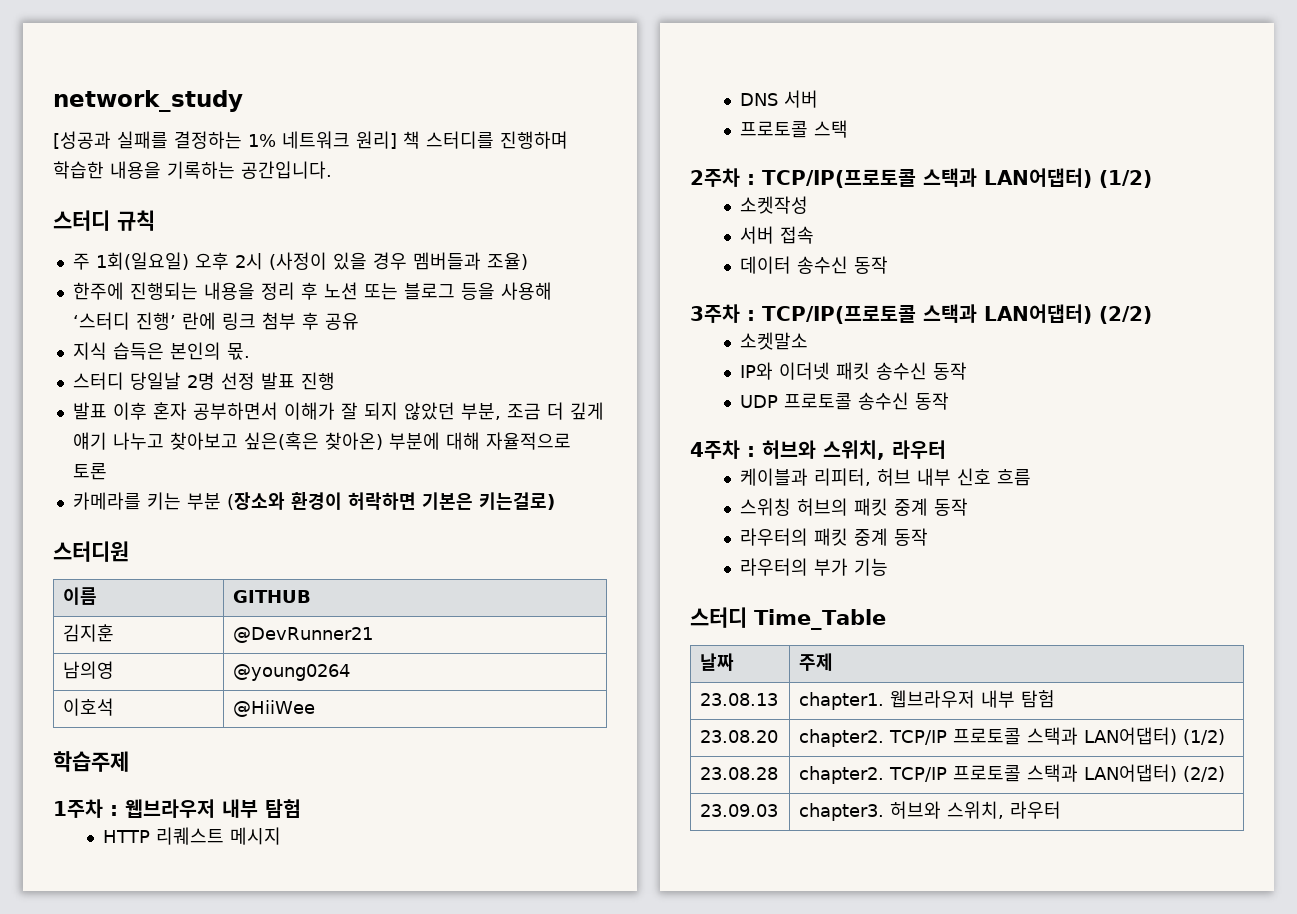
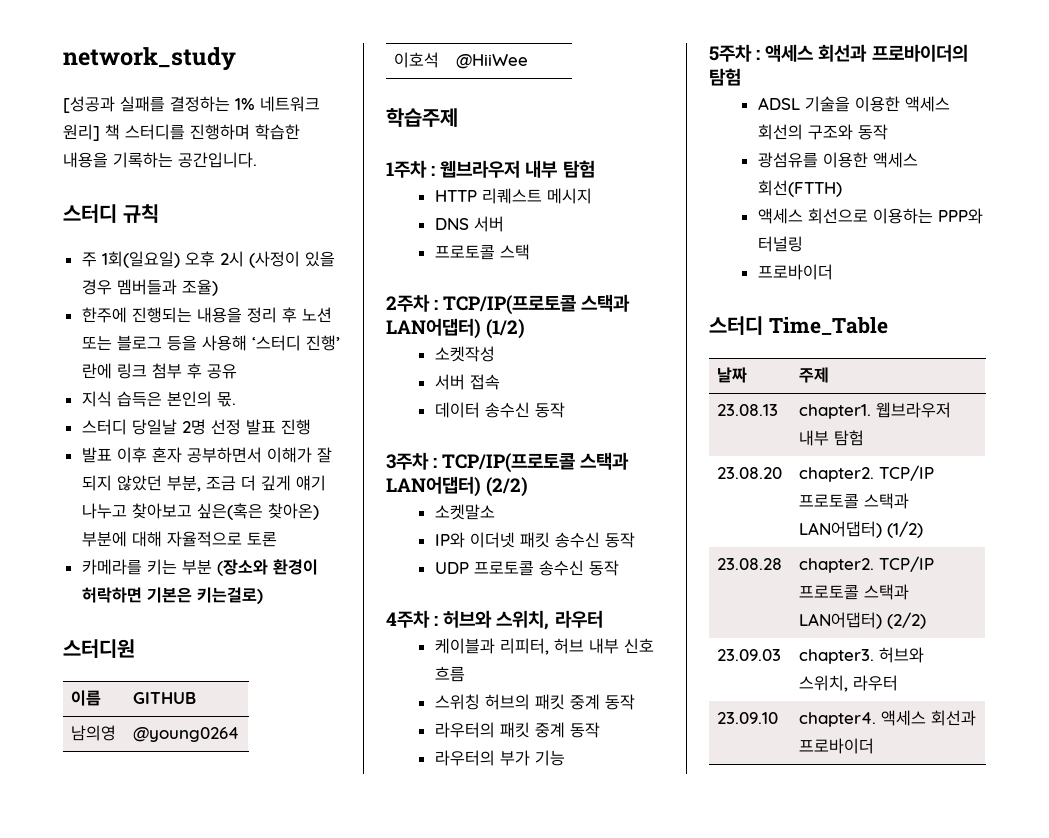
- 김지훈 | @DevRunner21
+ 5주차 : 액세스 회선과 프로바이더의 탐험
+ ADSL 기술을 이용한 액세스 회선의 구조와 동작
+ 광섬유를 이용한 액세스 회선(FTTH)
+ 액세스 회선으로 이용하는 PPP와 터널링
+ 프로바이더
+ 23.09.10 | chapter4. 액세스 회선과 프로바이더

